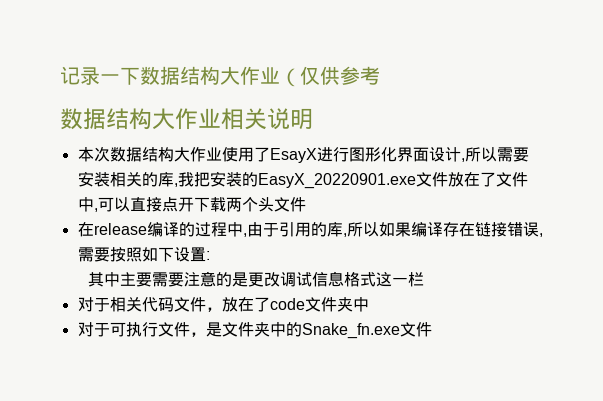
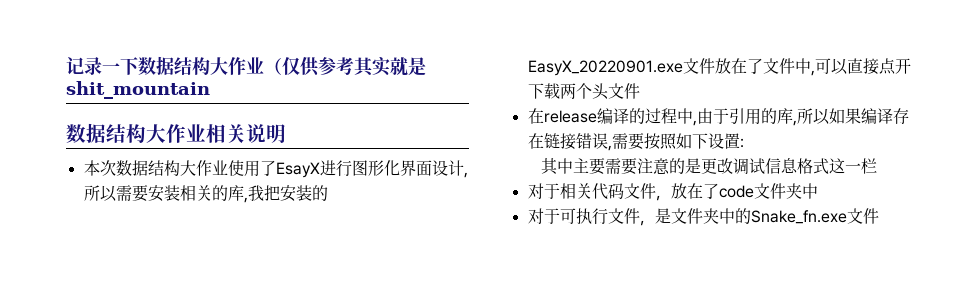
- 记录一下数据结构大作业（仅供参考
+ 记录一下数据结构大作业（仅供参考其实就是shit_mountain

